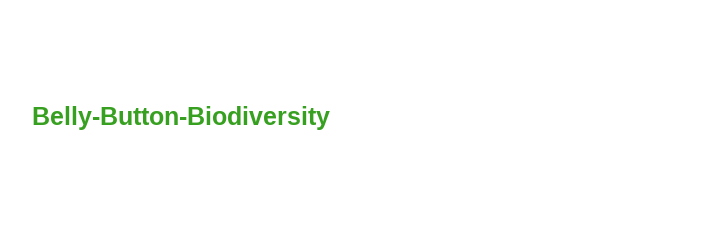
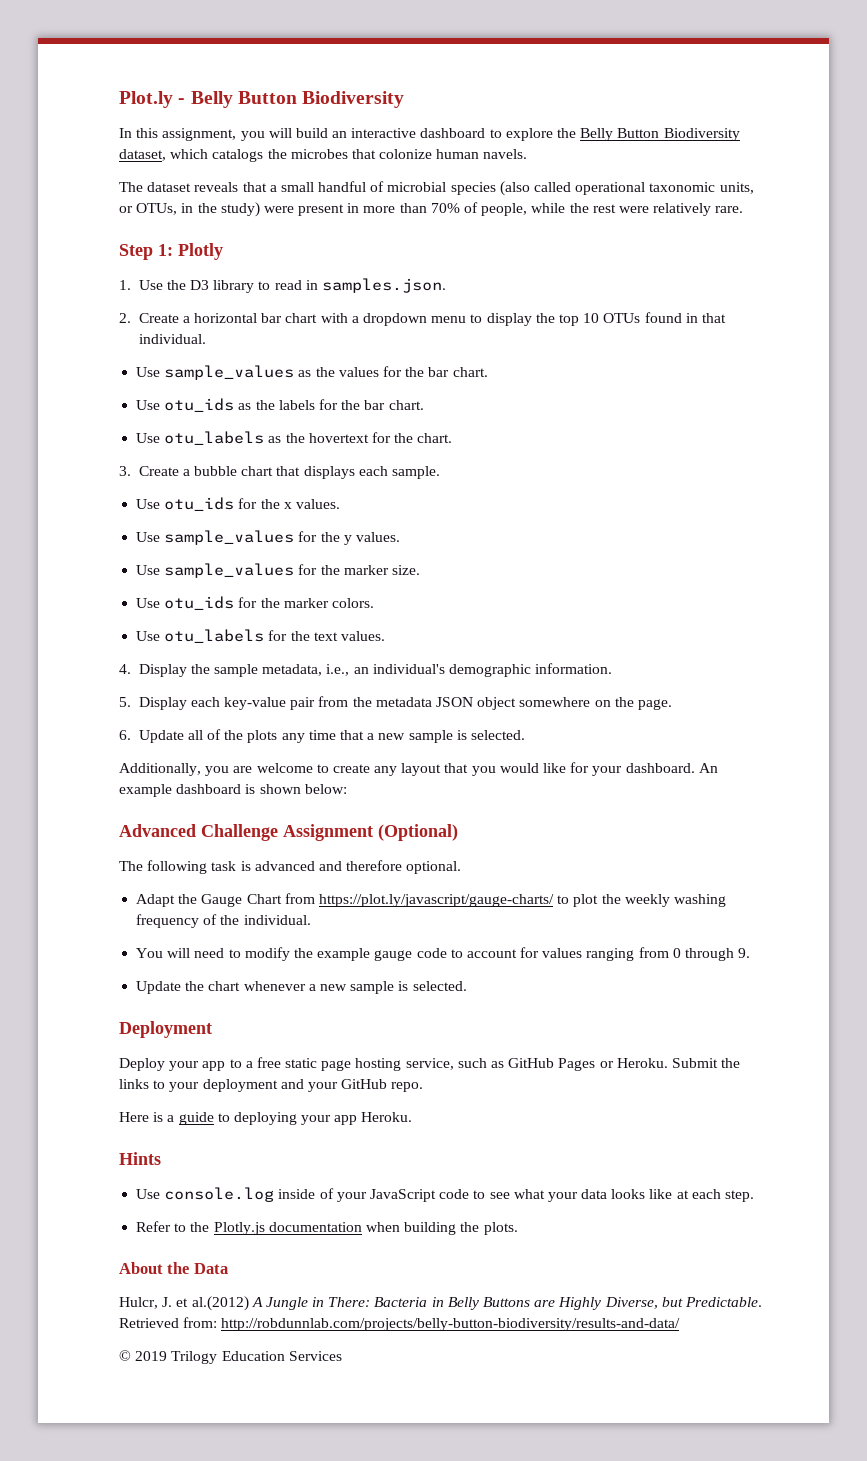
- Belly-Button-Biodiversity
+ Plot.ly - Belly Button Biodiversity
+ In this assignment, you will build an interactive dashboard to explore the Belly Button Biodiversity dataset, which catalogs the microbes that colonize human navels.
+ The dataset reveals that a small handful of microbial species (also called operational taxonomic units, or OTUs, in the study) were present in more than 70% of people, while the rest were relatively rare.
+ Step 1: Plotly
+ 1. Use the D3 library to read in samples.json.
+ 2. Create a horizontal bar chart with a dropdown menu to display the top 10 OTUs found in that individual.
+ Use sample_values as the values for the bar chart.
+ Use otu_ids as the labels for the bar chart.
+ Use otu_labels as the hovertext for the chart.
+ 3. Create a bubble chart that displays each sample.
+ Use otu_ids for the x values.
+ Use sample_values for the y values.
+ Use sample_values for the marker size.
+ Use otu_ids for the marker colors.
+ Use otu_labels for the text values.
+ 4. Display the sample metadata, i.e., an individual's demographic information.
+ 5. Display each key-value pair from the metadata JSON object somewhere on the page.
+ 6. Update all of the plots any time that a new sample is selected.
+ Additionally, you are welcome to create any layout that you would like for your dashboard. An example dashboard is shown below:
+ Advanced Challenge Assignment (Optional)
+ The following task is advanced and therefore optional.
+ Adapt the Gauge Chart from https://plot.ly/javascript/gauge-charts/ to plot the weekly washing frequency of the individual.
+ You will need to modify the example gauge code to account for values ranging from 0 through 9.
+ Update the chart whenever a new sample is selected.
+ Deployment
+ Deploy your app to a free static page hosting service, such as GitHub Pages or Heroku. Submit the links to your deployment and your GitHub repo.
+ Here is a guide to deploying your app Heroku.
+ Hints
+ Use console.log inside of your JavaScript code to see what your data looks like at each step.
+ Refer to the Plotly.js documentation when building the plots.
+ About the Data
+ Hulcr, J. et al.(2012) A Jungle in There: Bacteria in Belly Buttons are Highly Diverse, but Predictable. Retrieved from: http://robdunnlab.com/projects/belly-button-biodiversity/results-and-data/
+ © 2019 Trilogy Education Services

